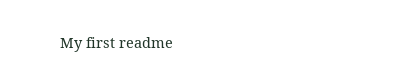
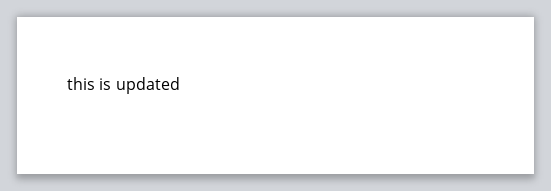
- My first readme
+ this is updated

